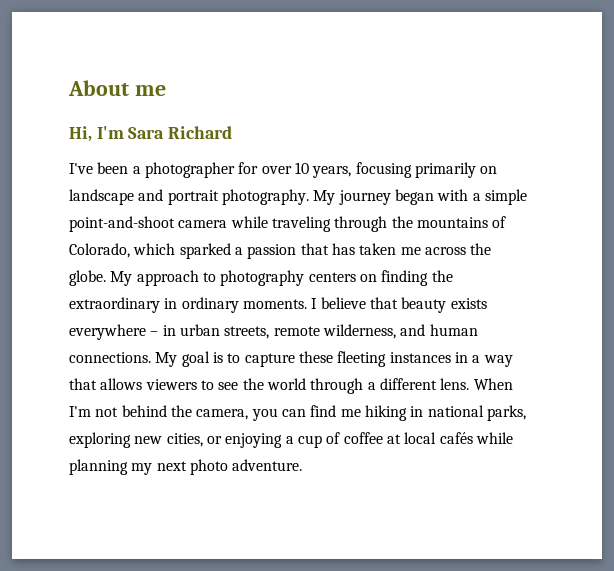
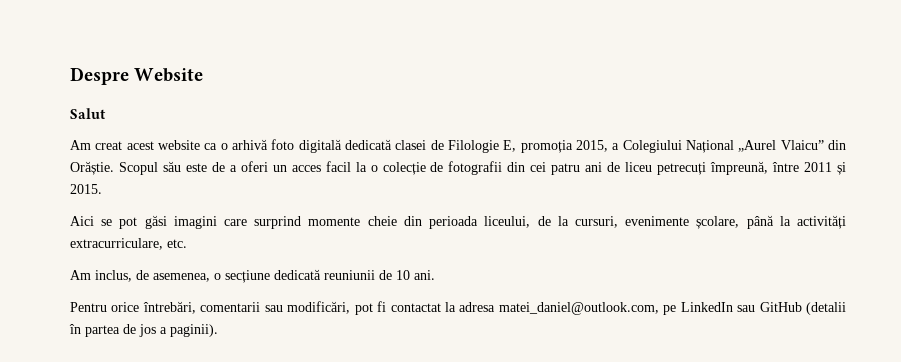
- About me
- Hi, I'm Sara Richard
- I've been a photographer for over 10 years, focusing primarily on landscape and portrait photography. My journey began with a simple point-and-shoot camera while traveling through the mountains of Colorado, which sparked a passion that has taken me across the globe. My approach to photography centers on finding the extraordinary in ordinary moments. I believe that beauty exists everywhere – in urban streets, remote wilderness, and human connections. My goal is to capture these fleeting instances in a way that allows viewers to see the world through a different lens. When I'm not behind the camera, you can find me hiking in national parks, exploring new cities, or enjoying a cup of coffee at local cafés while planning my next photo adventure.
+ Despre Website
+ Salut
+ Am creat acest website ca o arhivă foto digitală dedicată clasei de Filologie E, promoția 2015, a Colegiului Național „Aurel Vlaicu” din Orăștie. Scopul său este de a oferi un acces facil la o colecție de fotografii din cei patru ani de liceu petrecuți împreună, între 2011 și 2015.
+ Aici se pot găsi imagini care surprind momente cheie din perioada liceului, de la cursuri, evenimente școlare, până la activități extracurriculare, etc.
+ Am inclus, de asemenea, o secțiune dedicată reuniunii de 10 ani.
+ Pentru orice întrebări, comentarii sau modificări, pot fi contactat la adresa matei_daniel@outlook.com, pe LinkedIn sau GitHub (detalii în partea de jos a paginii).

